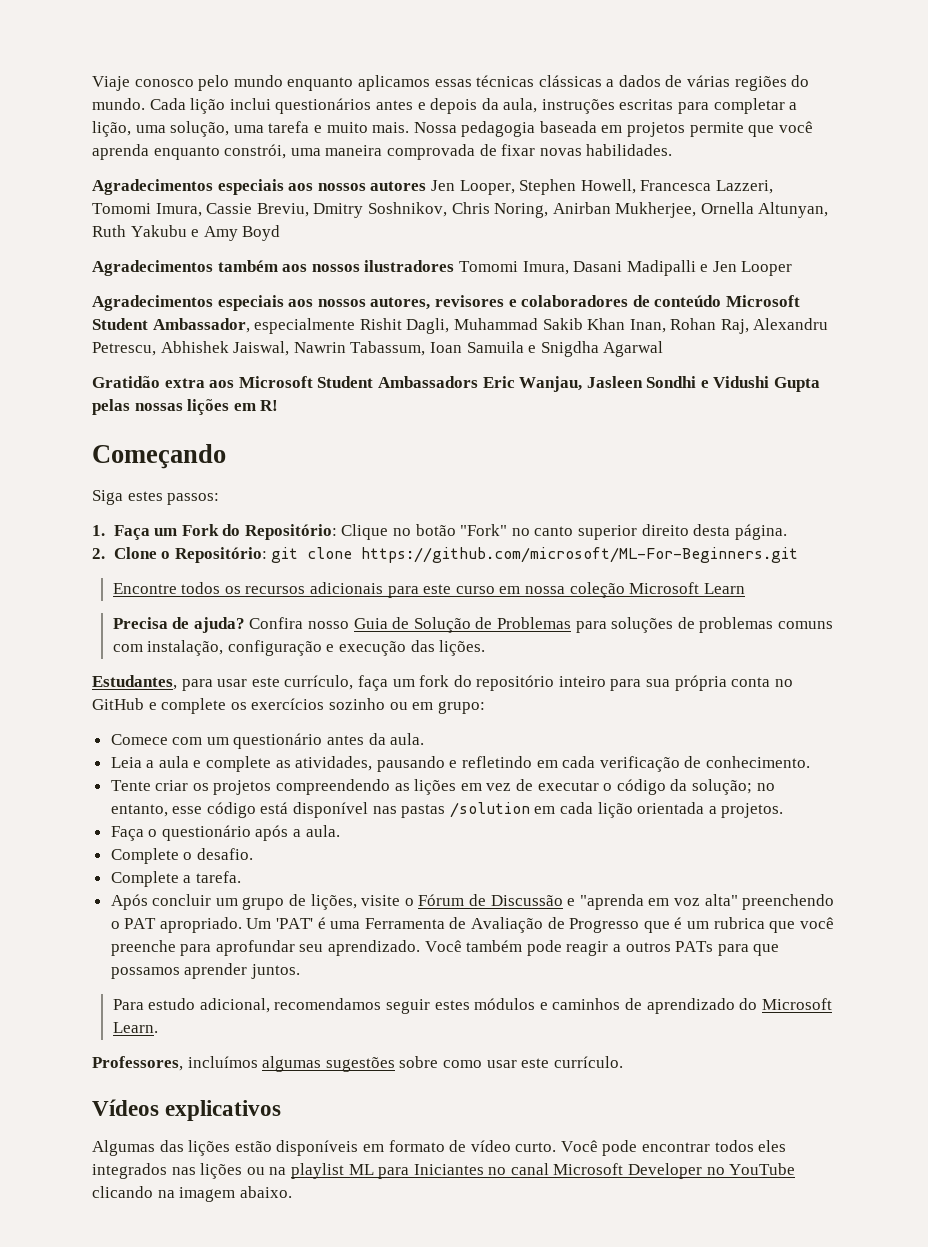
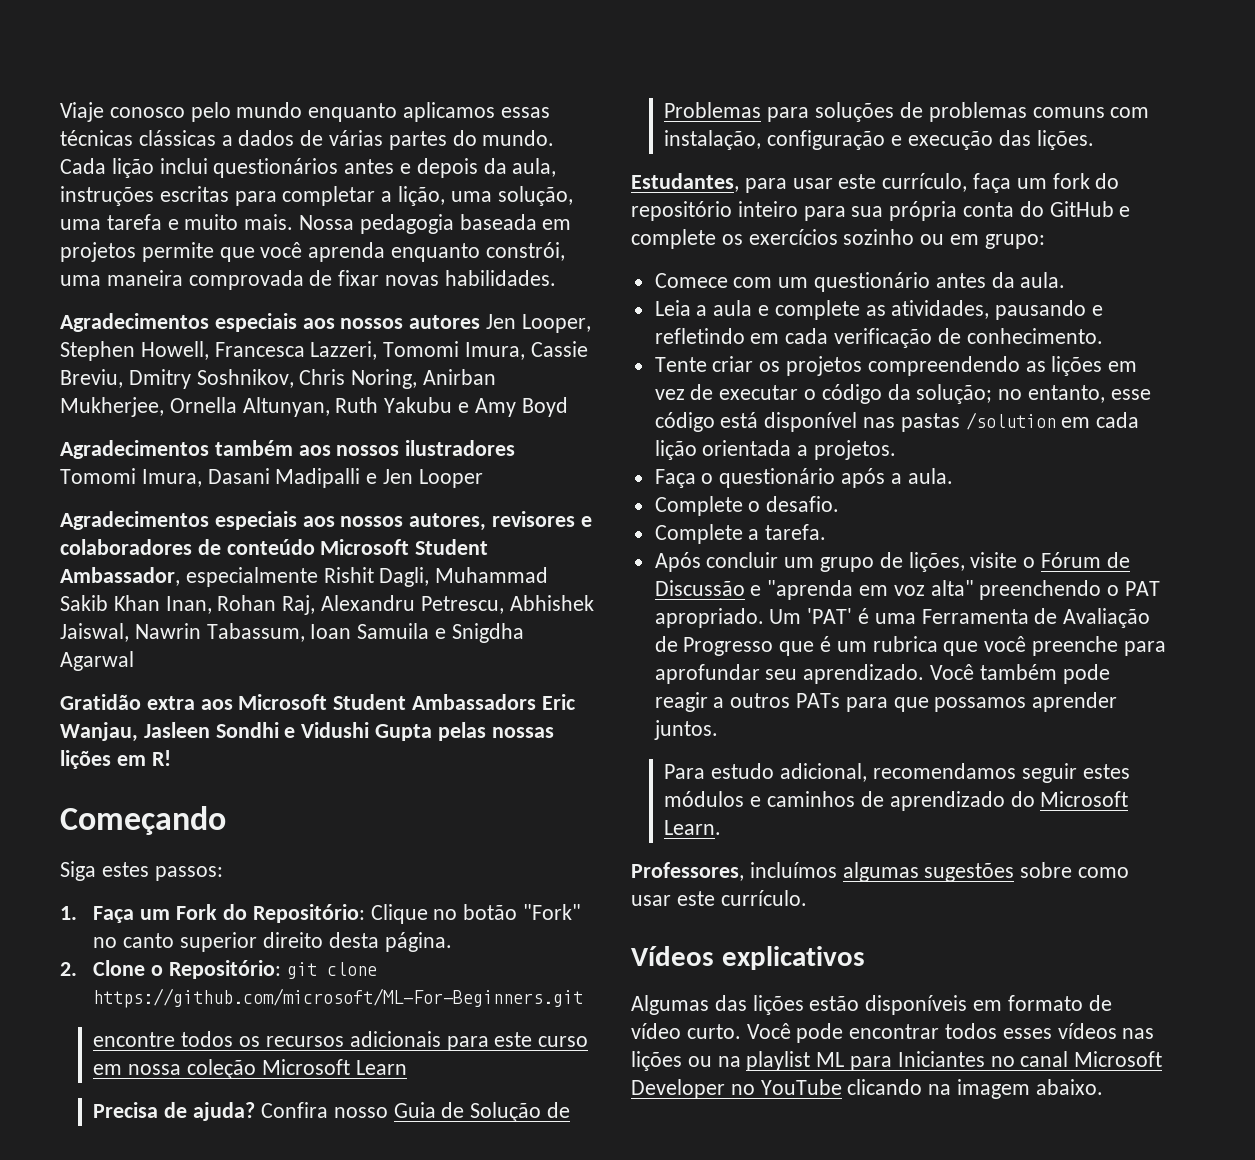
- Viaje conosco pelo mundo enquanto aplicamos essas técnicas clássicas a dados de várias regiões do mundo.
+ Viaje conosco pelo mundo enquanto aplicamos essas técnicas clássicas a dados de várias partes do mundo.
- Encontre todos os recursos adicionais para este curso em nossa coleção Microsoft Learn
+ encontre todos os recursos adicionais para este curso em nossa coleção Microsoft Learn
- Estudantes, para usar este currículo, faça um fork do repositório inteiro para sua própria conta no GitHub e complete os exercícios sozinho ou em grupo:
+ Estudantes, para usar este currículo, faça um fork do repositório inteiro para sua própria conta do GitHub e complete os exercícios sozinho ou em grupo:
- Você pode encontrar todos eles integrados nas lições ou na playlist ML para Iniciantes no canal Microsoft Developer no YouTube clicando na imagem abaixo.
+ Você pode encontrar todos esses vídeos nas lições ou na playlist ML para Iniciantes no canal Microsoft Developer no YouTube clicando na imagem abaixo.

